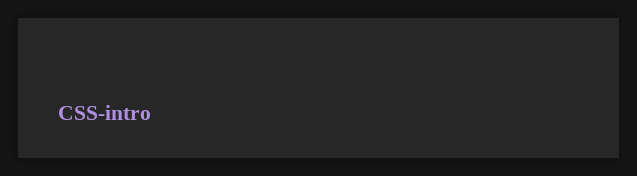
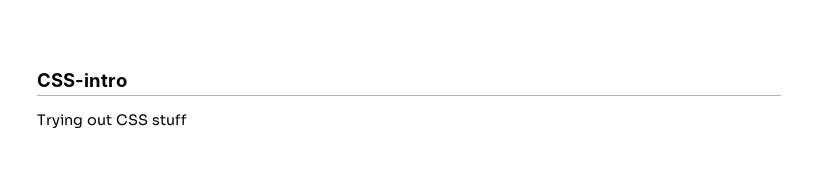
+ Trying out CSS stuff

